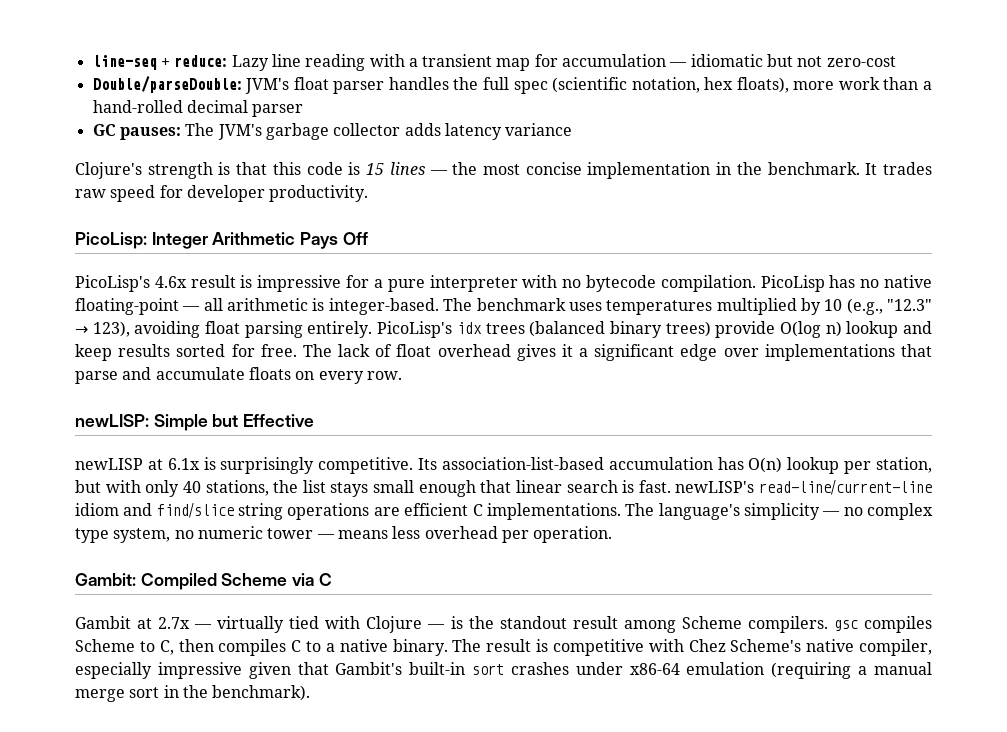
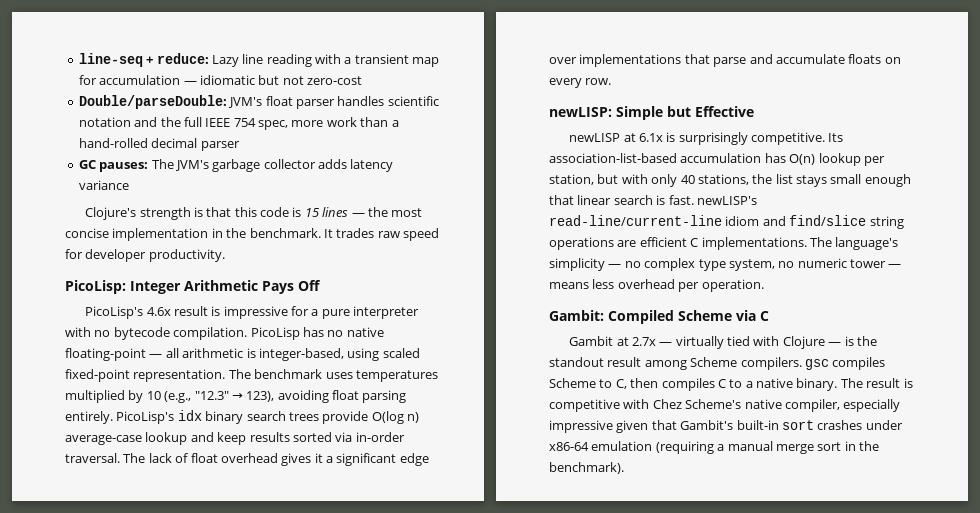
- Double/parseDouble: JVM's float parser handles the full spec (scientific notation, hex floats), more work than a hand-rolled decimal parser
+ Double/parseDouble: JVM's float parser handles scientific notation and the full IEEE 754 spec, more work than a hand-rolled decimal parser
- PicoLisp has no native floating-point — all arithmetic is integer-based.
+ PicoLisp has no native floating-point — all arithmetic is integer-based, using scaled fixed-point representation.
- PicoLisp's idx trees (balanced binary trees) provide O(log n) lookup and keep results sorted for free.
+ PicoLisp's idx binary search trees provide O(log n) average-case lookup and keep results sorted via in-order traversal.

